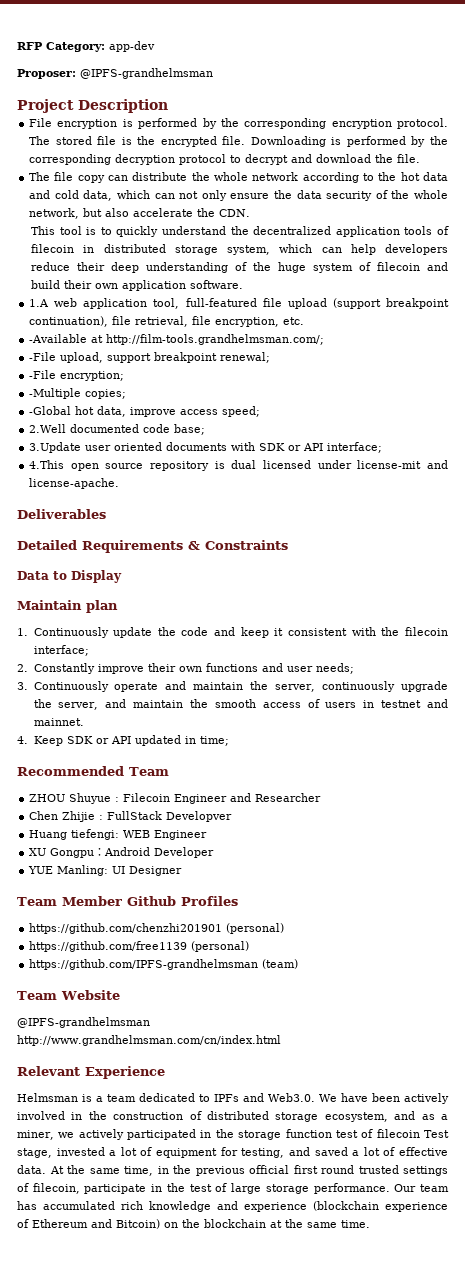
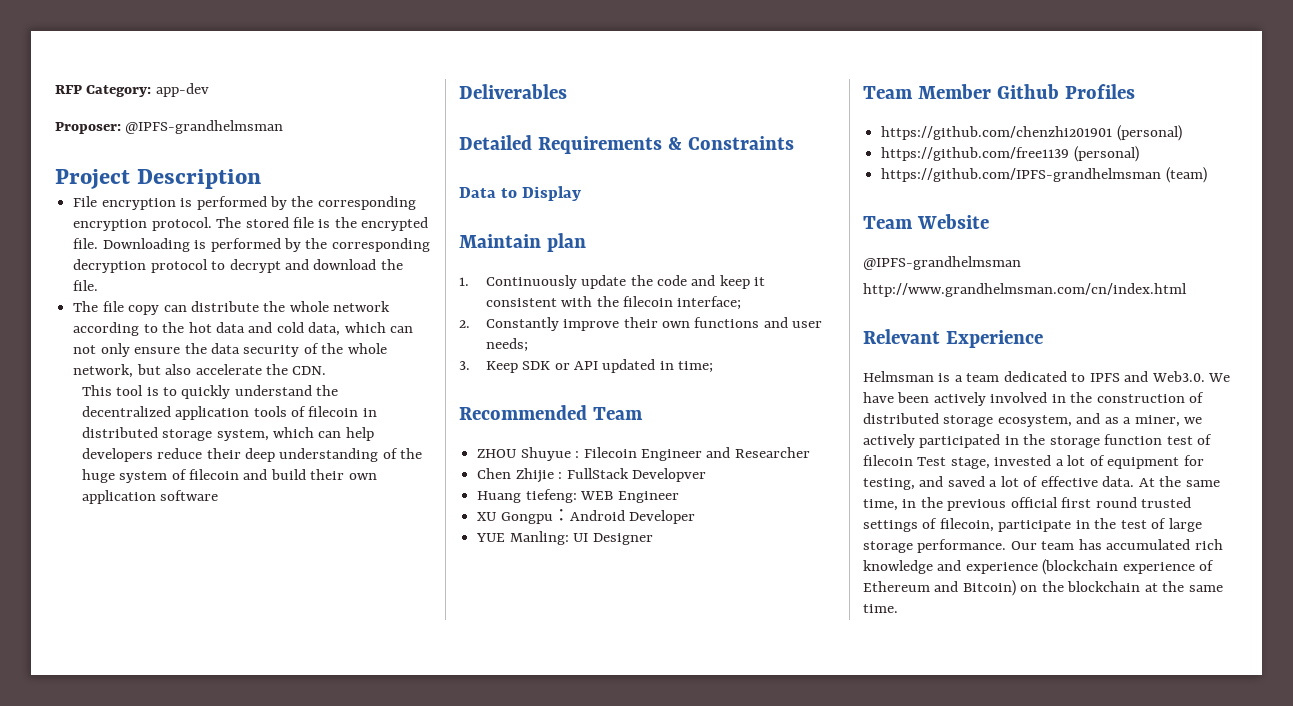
- This tool is to quickly understand the decentralized application tools of filecoin in distributed storage system, which can help developers reduce their deep understanding of the huge system of filecoin and build their own application software.
- 1.A web application tool, full-featured file upload (support breakpoint continuation), file retrieval, file encryption, etc.
- -Available at http://film-tools.grandhelmsman.com/;
- -File upload, support breakpoint renewal;
- -File encryption;
- -Multiple copies;
- -Global hot data, improve access speed;
- 2.Well documented code base;
- 3.Update user oriented documents with SDK or API interface;
- 4.This open source repository is dual licensed under license-mit and license-apache.
+ This tool is to quickly understand the decentralized application tools of filecoin in distributed storage system, which can help developers reduce their deep understanding of the huge system of filecoin and build their own application software
- 3. Continuously operate and maintain the server, continuously upgrade the server, and maintain the smooth access of users in testnet and mainnet.
- 4. Keep SDK or API updated in time;
+ 3. Keep SDK or API updated in time;
- Huang tiefengi: WEB Engineer
+ Huang tiefeng: WEB Engineer
- Helmsman is a team dedicated to IPFs and Web3.0. We have been actively involved in the construction of distributed storage ecosystem, and as a miner, we actively participated in the storage function test of filecoin Test stage, invested a lot of equipment for testing, and saved a lot of effective data.
+ Helmsman is a team dedicated to IPFS and Web3.0. We have been actively involved in the construction of distributed storage ecosystem, and as a miner, we actively participated in the storage function test of filecoin Test stage, invested a lot of equipment for testing, and saved a lot of effective data.

